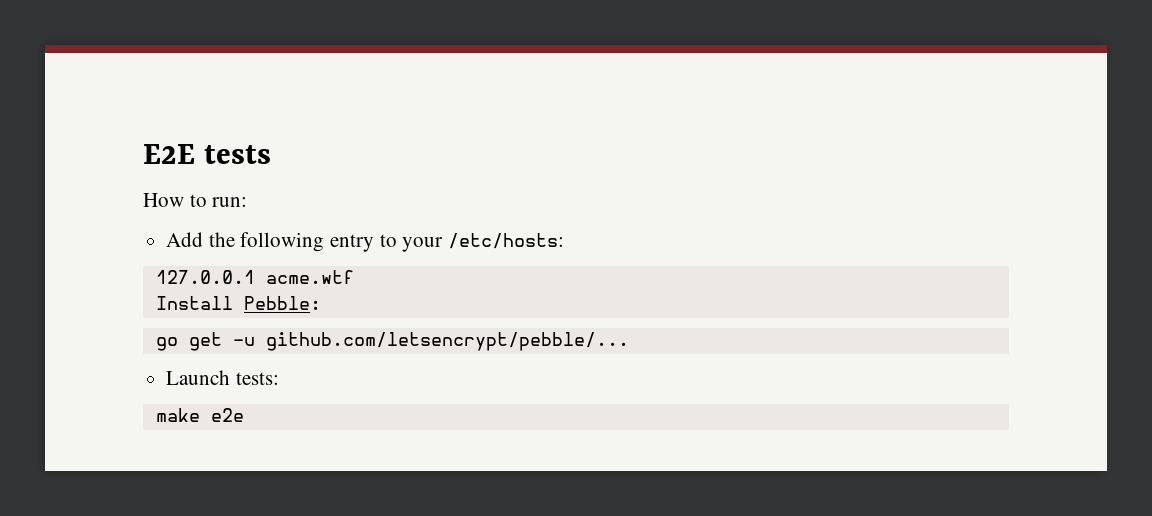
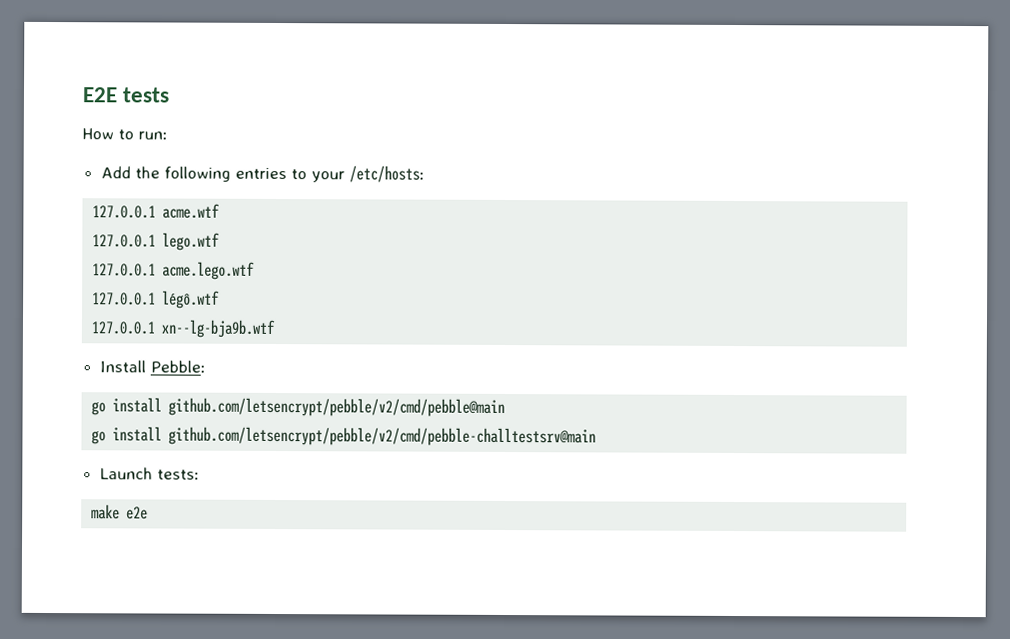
- Add the following entry to your /etc/hosts:
+ Add the following entries to your /etc/hosts:
+ 127.0.0.1 lego.wtf
+ 127.0.0.1 acme.lego.wtf
+ 127.0.0.1 légô.wtf
+ 127.0.0.1 xn--lg-bja9b.wtf
  Install Pebble:
- go get -u github.com/letsencrypt/pebble/...
+ go install github.com/letsencrypt/pebble/v2/cmd/pebble@main
+ go install github.com/letsencrypt/pebble/v2/cmd/pebble-challtestsrv@main

